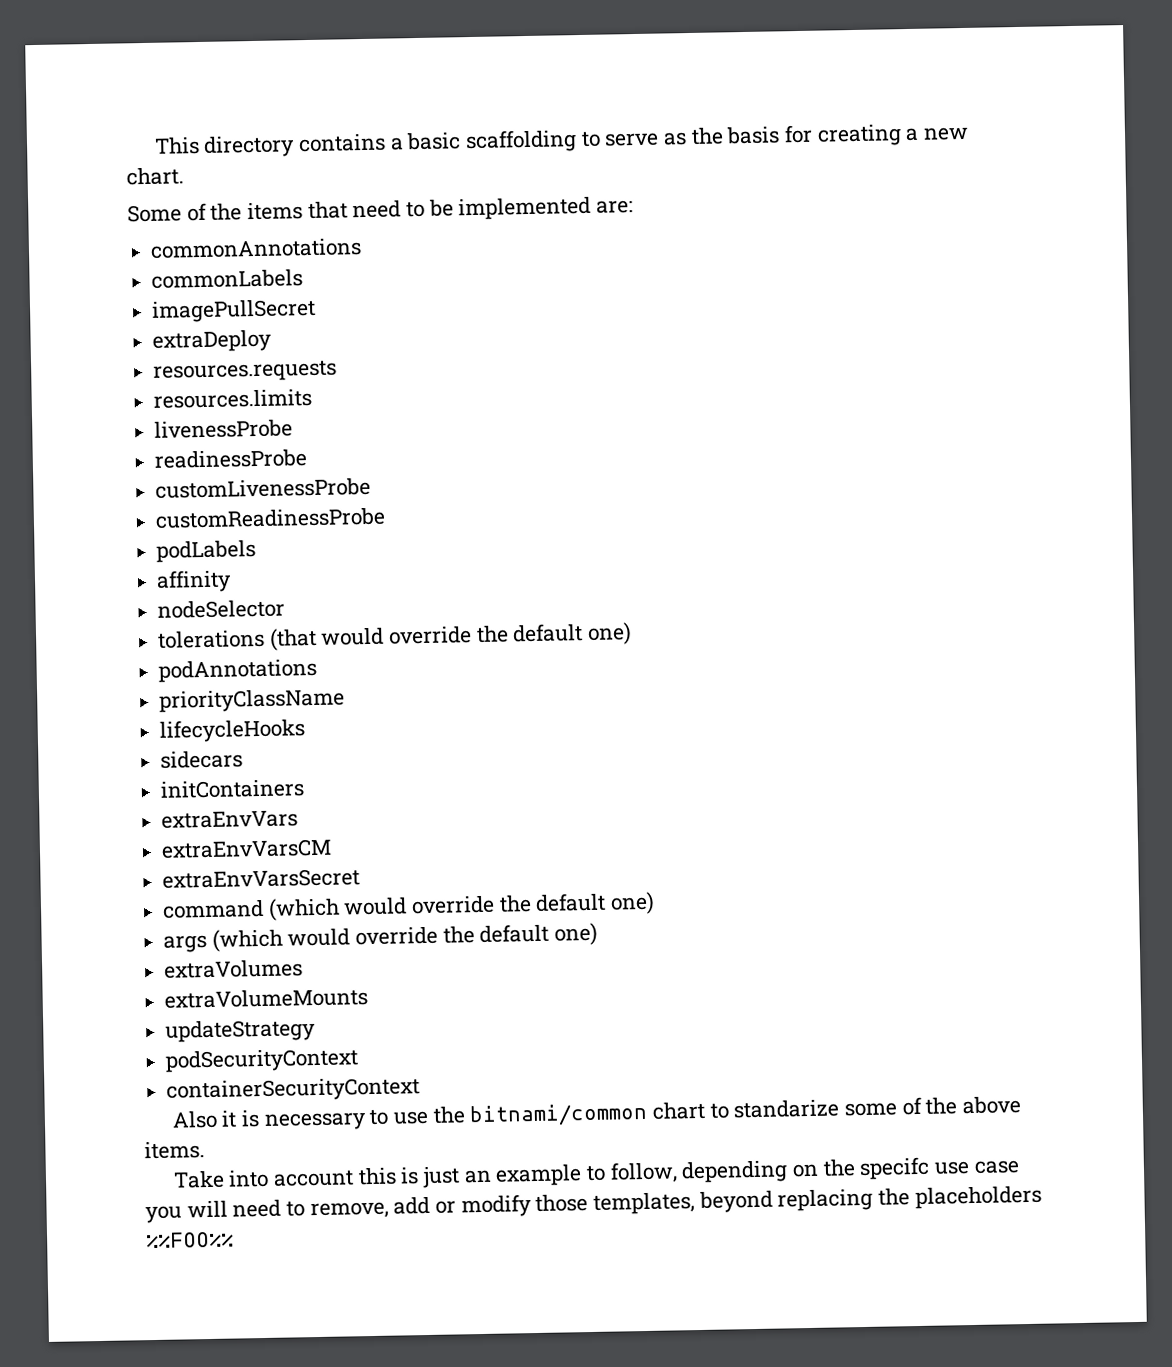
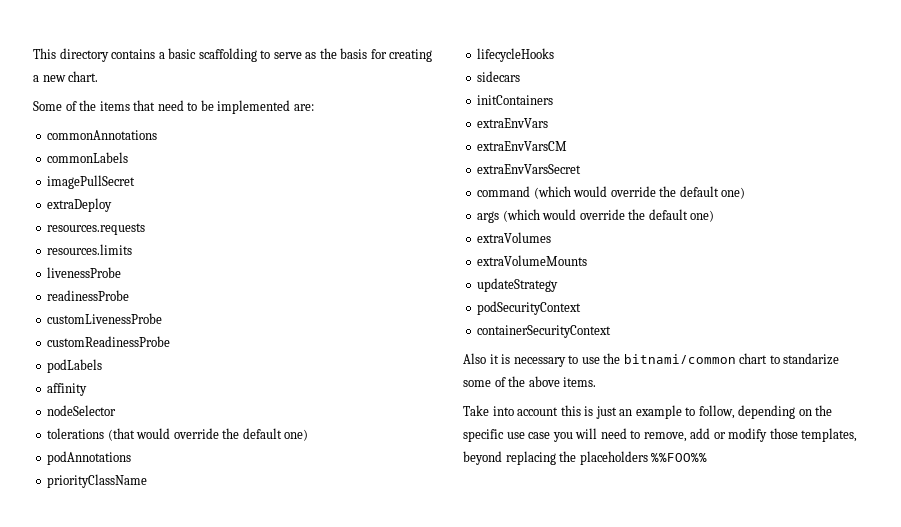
- Take into account this is just an example to follow, depending on the specifc use case you will need to remove, add or modify those templates, beyond replacing the placeholders %%FOO%%
+ Take into account this is just an example to follow, depending on the specific use case you will need to remove, add or modify those templates, beyond replacing the placeholders %%FOO%%

